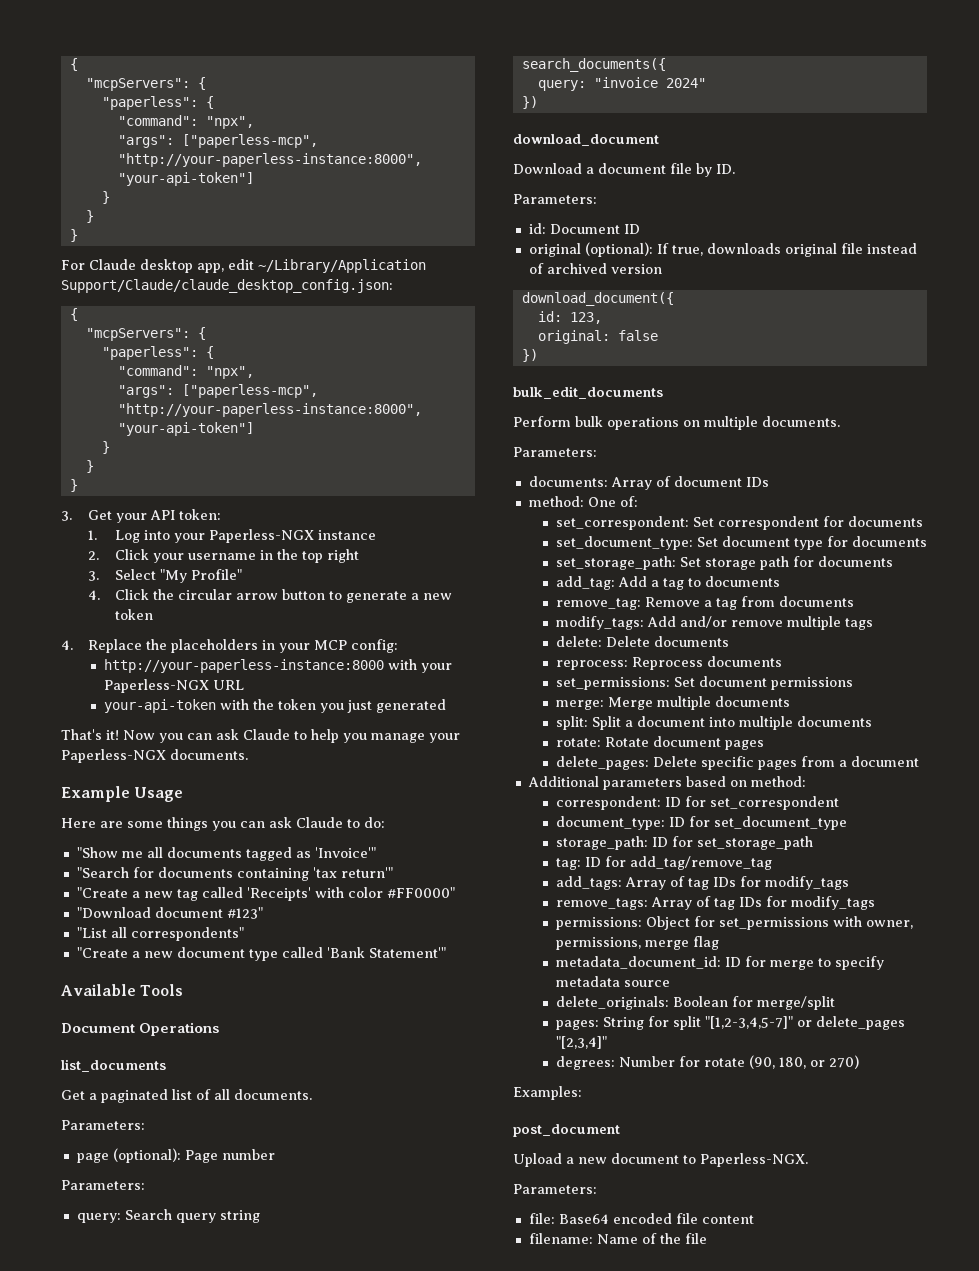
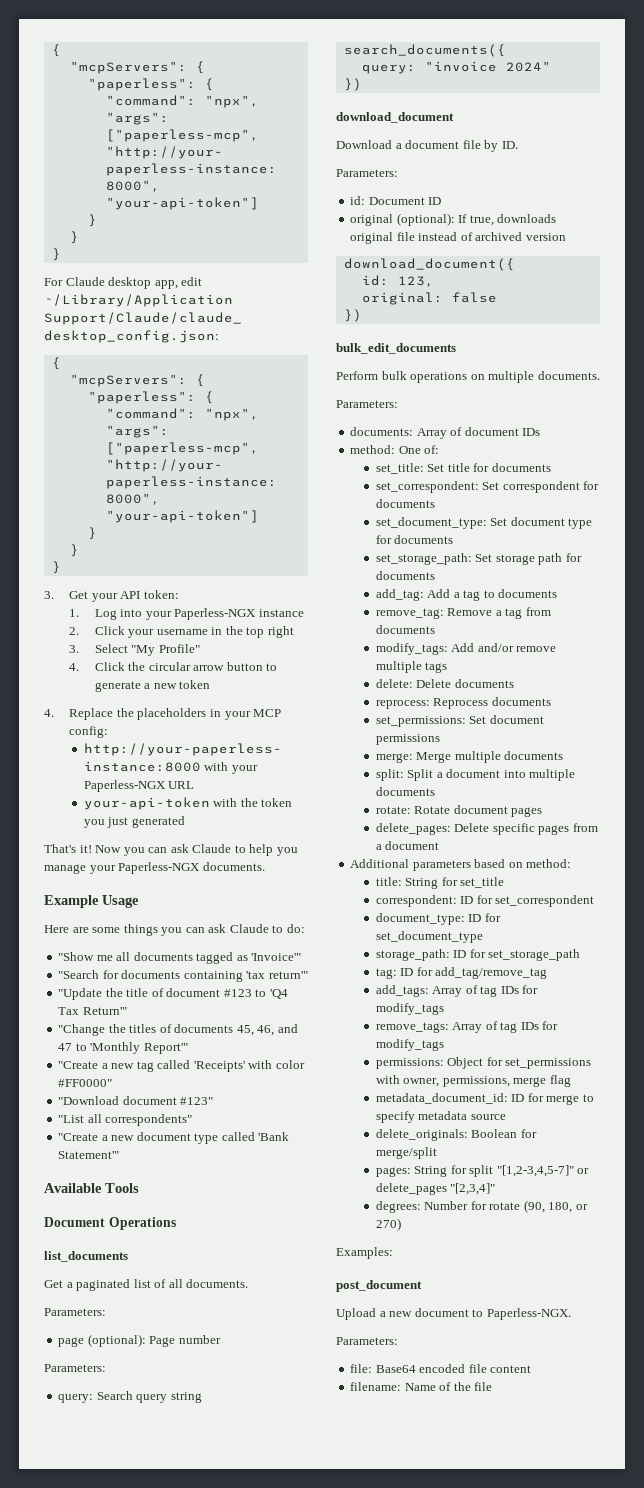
+ "Update the title of document #123 to 'Q4 Tax Return'"
+ "Change the titles of documents 45, 46, and 47 to 'Monthly Report'"
+ set_title: Set title for documents
+ title: String for set_title

